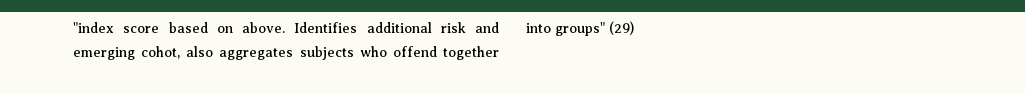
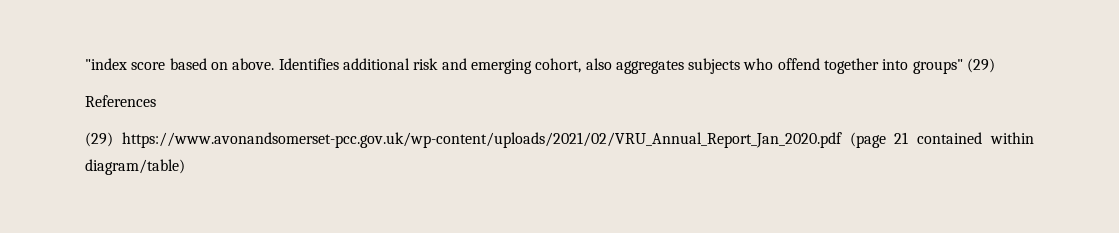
- Identifies additional risk and emerging cohot, also aggregates subjects who offend together into groups" (29)
+ Identifies additional risk and emerging cohort, also aggregates subjects who offend together into groups" (29)
+ References
+ (29) https://www.avonandsomerset-pcc.gov.uk/wp-content/uploads/2021/02/VRU_Annual_Report_Jan_2020.pdf (page 21 contained within diagram/table)

